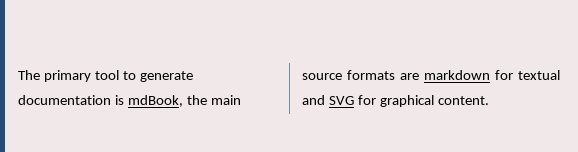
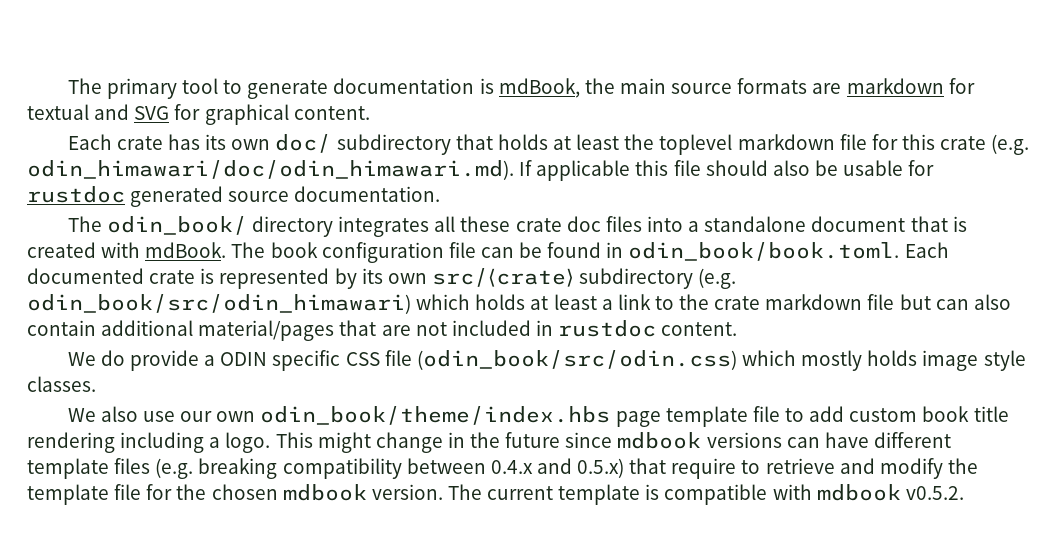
+ Each crate has its own doc/ subdirectory that holds at least the toplevel markdown file for this crate (e.g. odin_himawari/doc/odin_himawari.md). If applicable this file should also be usable for rustdoc generated source documentation.
+ The odin_book/ directory integrates all these crate doc files into a standalone document that is created with mdBook. The book configuration file can be found in odin_book/book.toml. Each documented crate is represented by its own src/⟨crate⟩ subdirectory (e.g. odin_book/src/odin_himawari) which holds at least a link to the crate markdown file but can also contain additional material/pages that are not included in rustdoc content.
+ We do provide a ODIN specific CSS file (odin_book/src/odin.css) which mostly holds image style classes.
+ We also use our own odin_book/theme/index.hbs page template file to add custom book title rendering including a logo. This might change in the future since mdbook versions can have different template files (e.g. breaking compatibility between 0.4.x and 0.5.x) that require to retrieve and modify the template file for the chosen mdbook version. The current template is compatible with mdbook v0.5.2.

